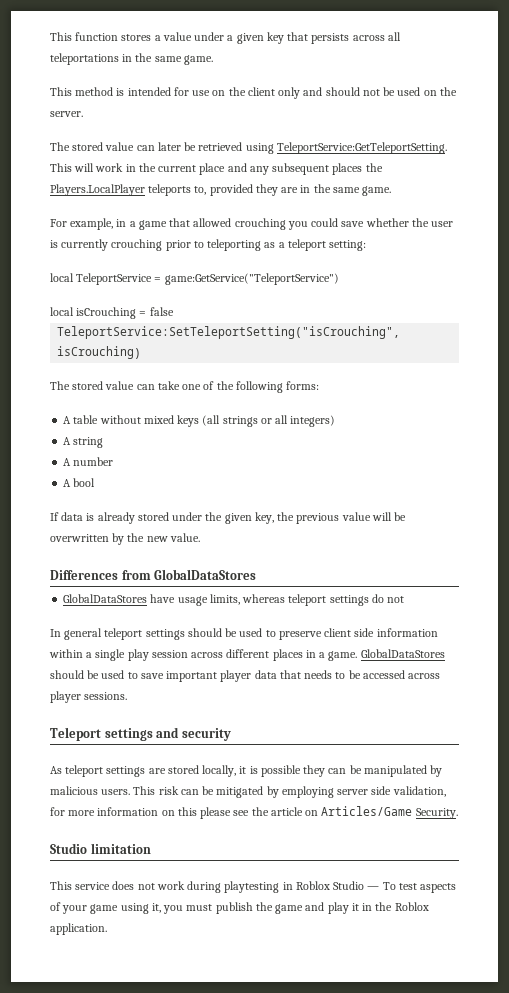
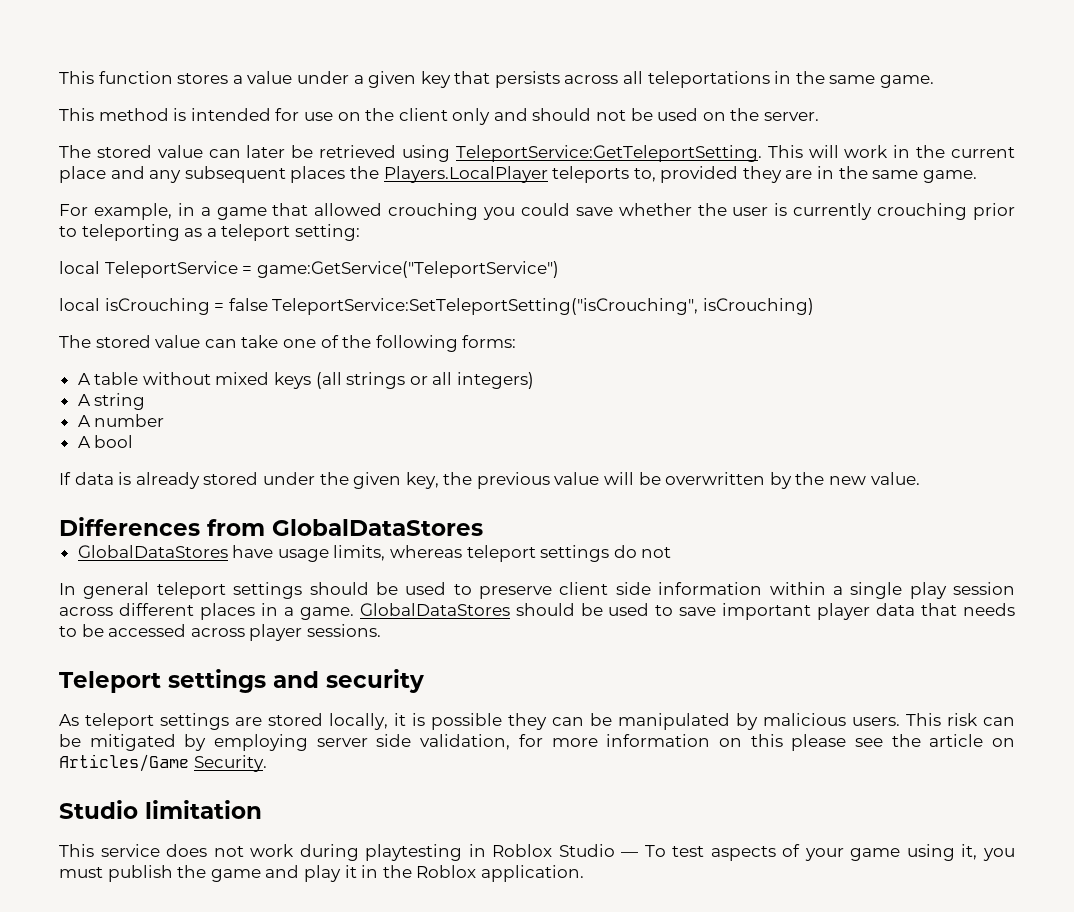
- local isCrouching = false
- TeleportService:SetTeleportSetting("isCrouching", isCrouching)
+ local isCrouching = false TeleportService:SetTeleportSetting("isCrouching", isCrouching)

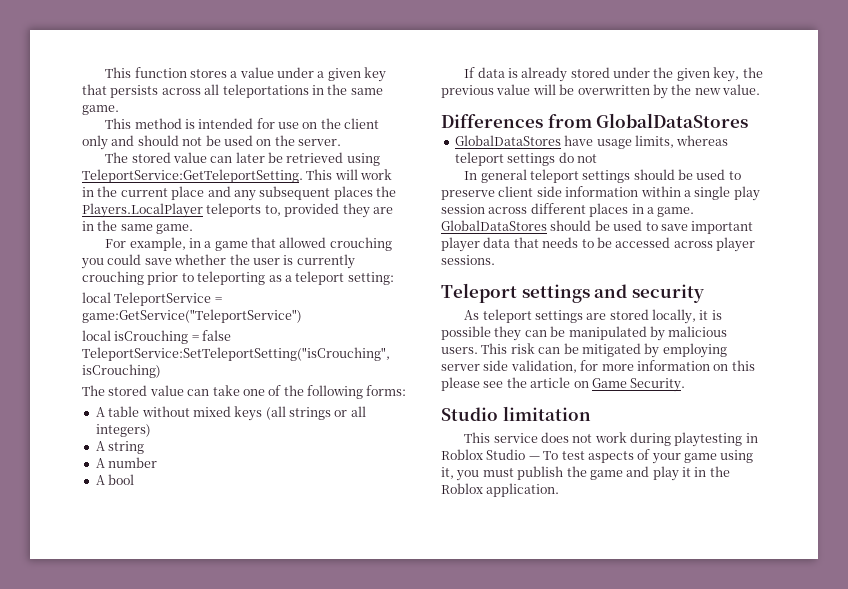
- This risk can be mitigated by employing server side validation, for more information on this please see the article on Articles/Game Security.
+ This risk can be mitigated by employing server side validation, for more information on this please see the article on Game Security.

